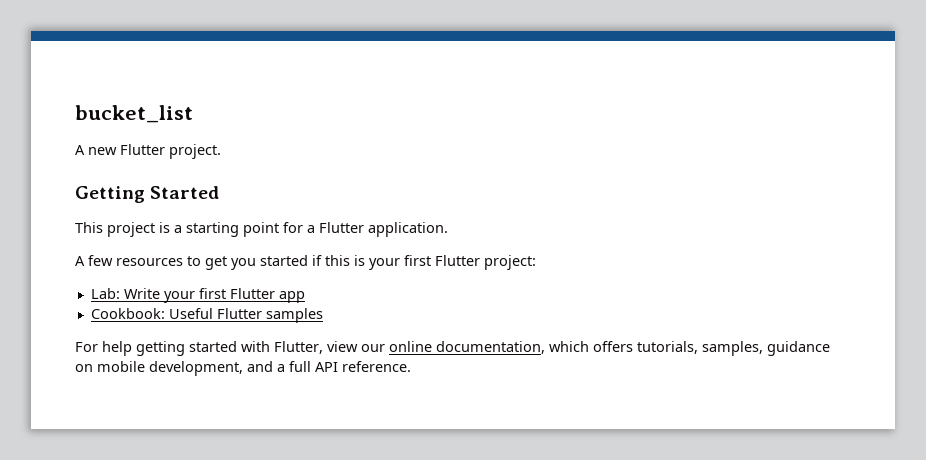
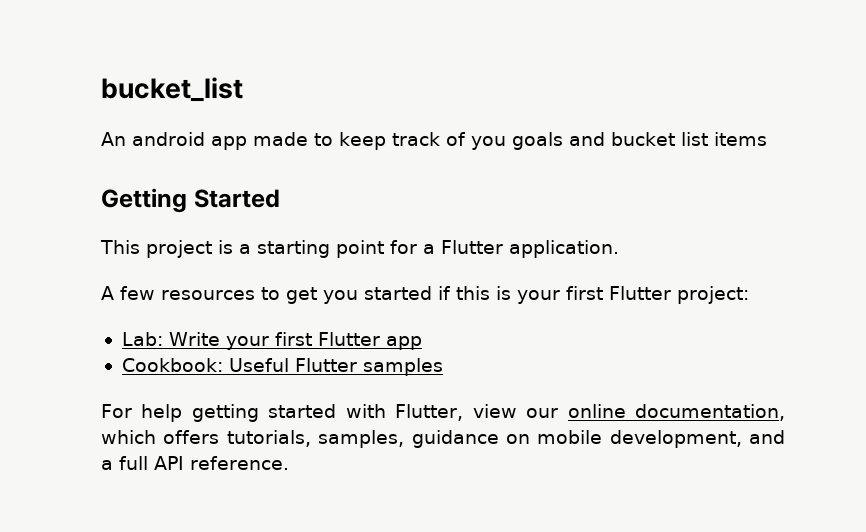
- A new Flutter project.
+ An android app made to keep track of you goals and bucket list items

